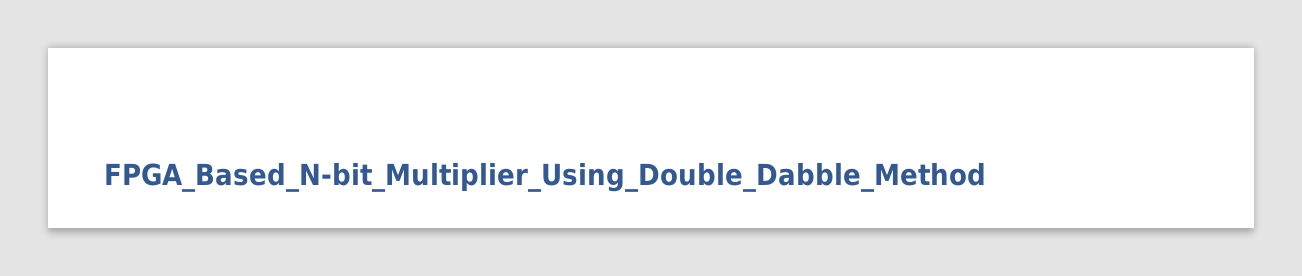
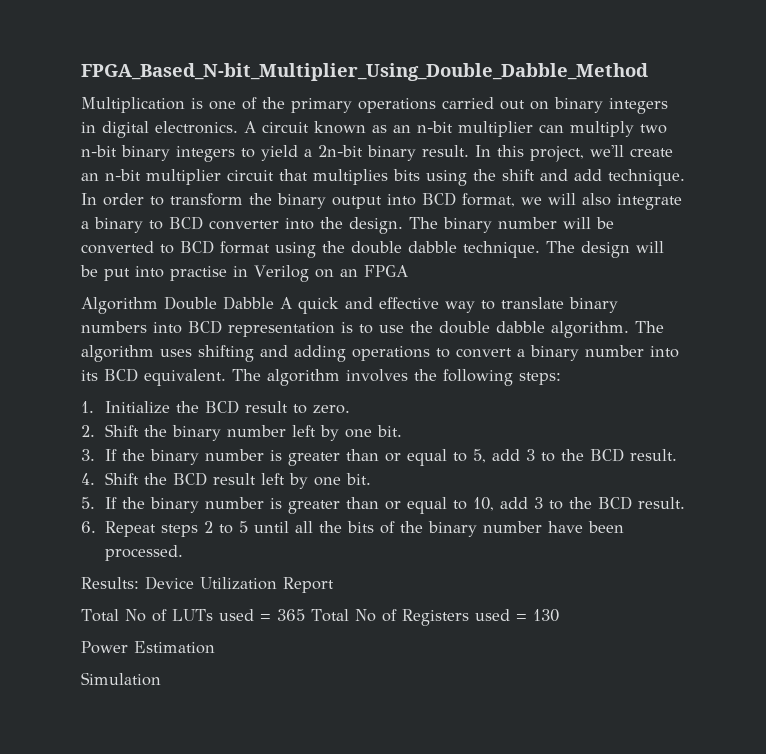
+ Multiplication is one of the primary operations carried out on binary integers in digital electronics. A circuit known as an n-bit multiplier can multiply two n-bit binary integers to yield a 2n-bit binary result. In this project, we'll create an n-bit multiplier circuit that multiplies bits using the shift and add technique. In order to transform the binary output into BCD format, we will also integrate a binary to BCD converter into the design. The binary number will be converted to BCD format using the double dabble technique. The design will be put into practise in Verilog on an FPGA
+ Algorithm Double Dabble A quick and effective way to translate binary numbers into BCD representation is to use the double dabble algorithm. The algorithm uses shifting and adding operations to convert a binary number into its BCD equivalent. The algorithm involves the following steps:
+ 1. Initialize the BCD result to zero.
+ 2. Shift the binary number left by one bit.
+ 3. If the binary number is greater than or equal to 5, add 3 to the BCD result.
+ 4. Shift the BCD result left by one bit.
+ 5. If the binary number is greater than or equal to 10, add 3 to the BCD result.
+ 6. Repeat steps 2 to 5 until all the bits of the binary number have been processed.
+ Results: Device Utilization Report
+ Total No of LUTs used = 365 Total No of Registers used = 130
+ Power Estimation
+ Simulation

